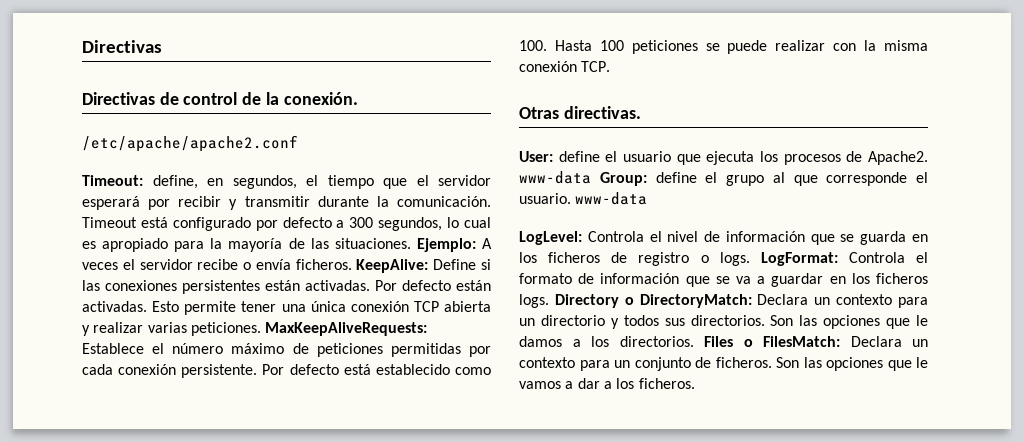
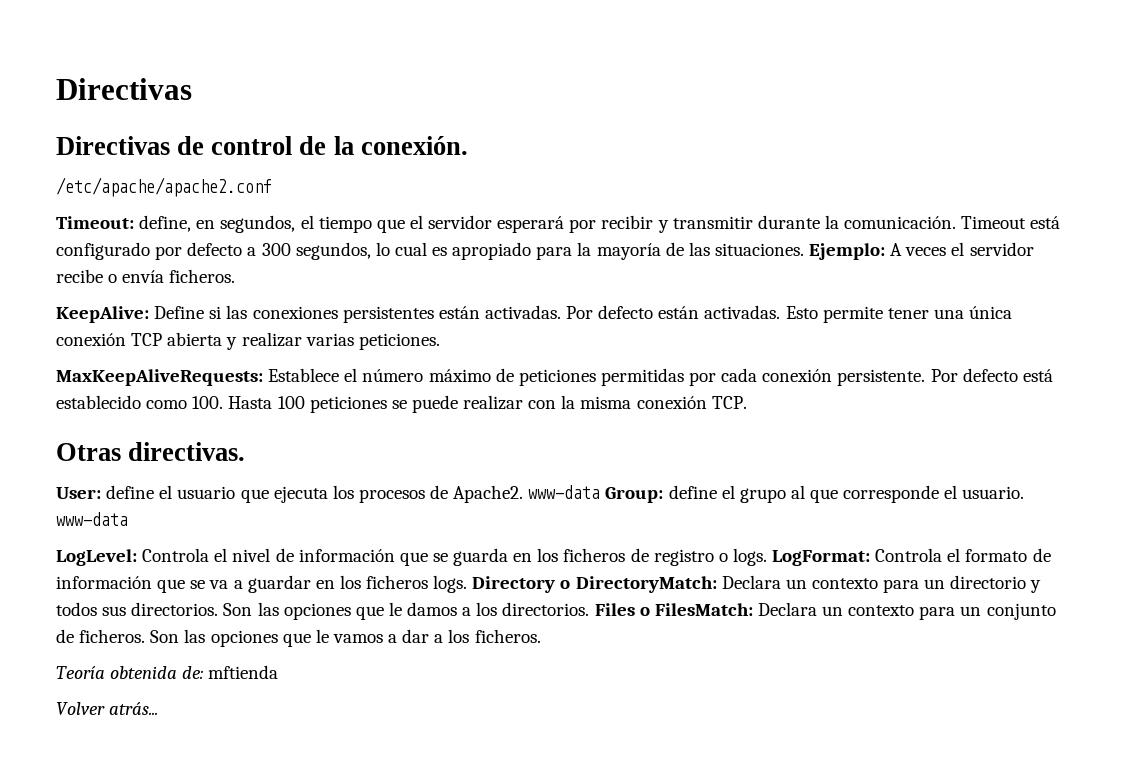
- Ejemplo: A veces el servidor recibe o envía ficheros. KeepAlive: Define si las conexiones persistentes están activadas.
+ Ejemplo: A veces el servidor recibe o envía ficheros.
+ KeepAlive: Define si las conexiones persistentes están activadas.
- Esto permite tener una única conexión TCP abierta y realizar varias peticiones. MaxKeepAliveRequests: Establece el número máximo de peticiones permitidas por cada conexión persistente.
+ Esto permite tener una única conexión TCP abierta y realizar varias peticiones.
+ MaxKeepAliveRequests: Establece el número máximo de peticiones permitidas por cada conexión persistente.
+ Teoría obtenida de: mftienda
+ Volver atrás...

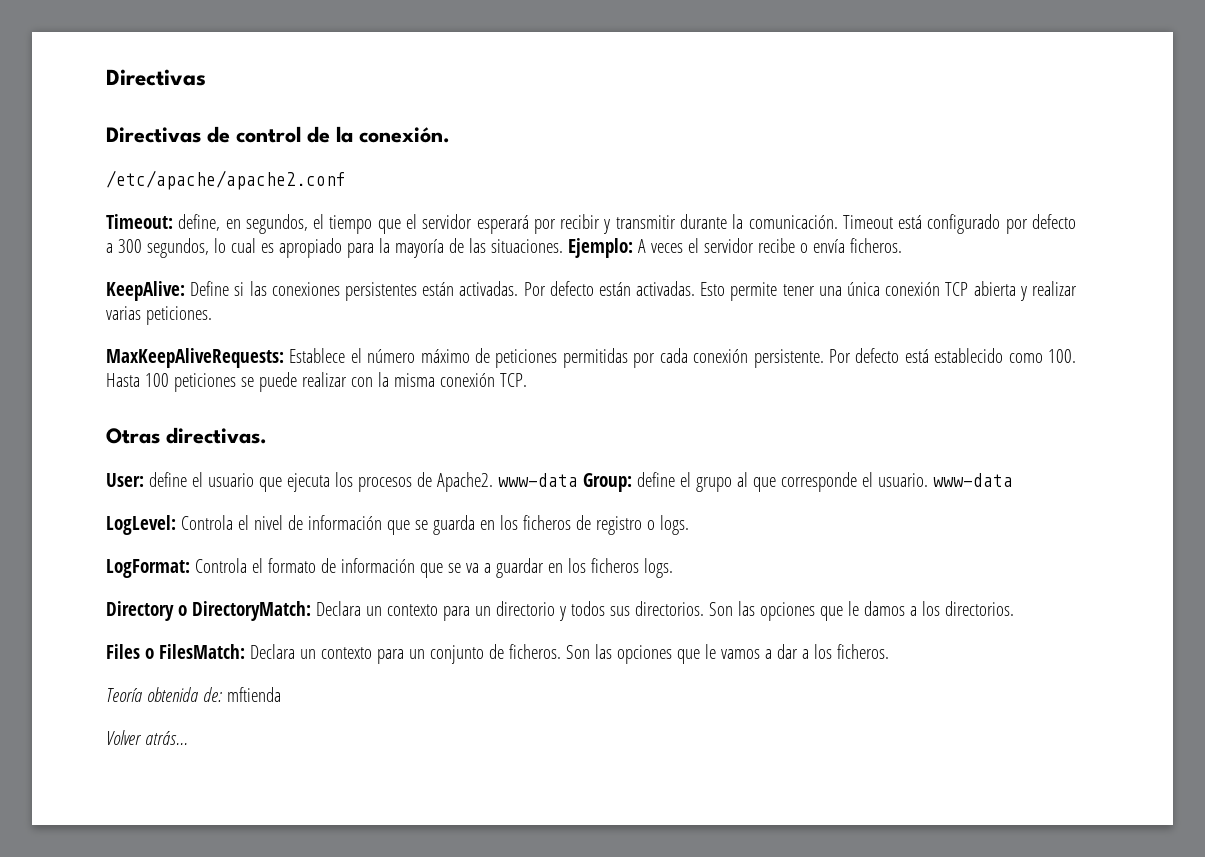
- LogLevel: Controla el nivel de información que se guarda en los ficheros de registro o logs. LogFormat: Controla el formato de información que se va a guardar en los ficheros logs. Directory o DirectoryMatch: Declara un contexto para un directorio y todos sus directorios.
+ LogLevel: Controla el nivel de información que se guarda en los ficheros de registro o logs.
+ LogFormat: Controla el formato de información que se va a guardar en los ficheros logs.
+ Directory o DirectoryMatch: Declara un contexto para un directorio y todos sus directorios.
- Son las opciones que le damos a los directorios. Files o FilesMatch: Declara un contexto para un conjunto de ficheros.
+ Son las opciones que le damos a los directorios.
+ Files o FilesMatch: Declara un contexto para un conjunto de ficheros.

